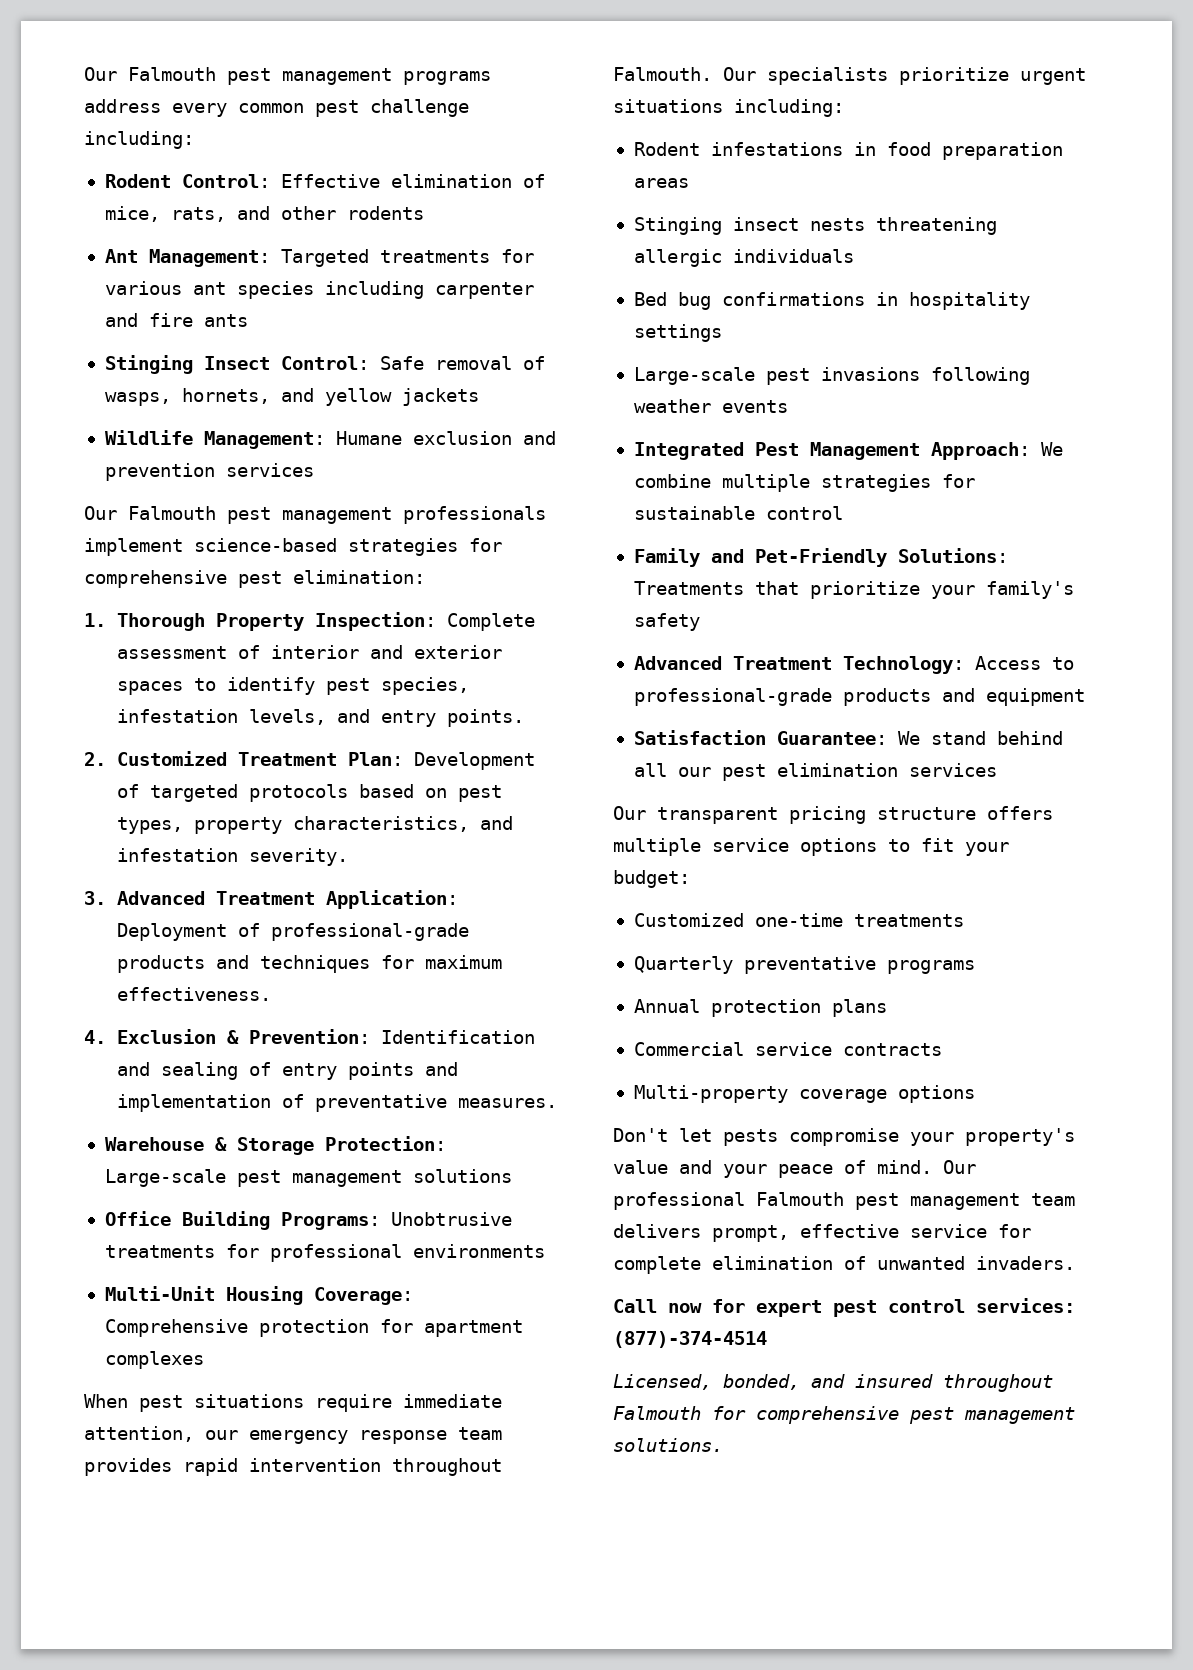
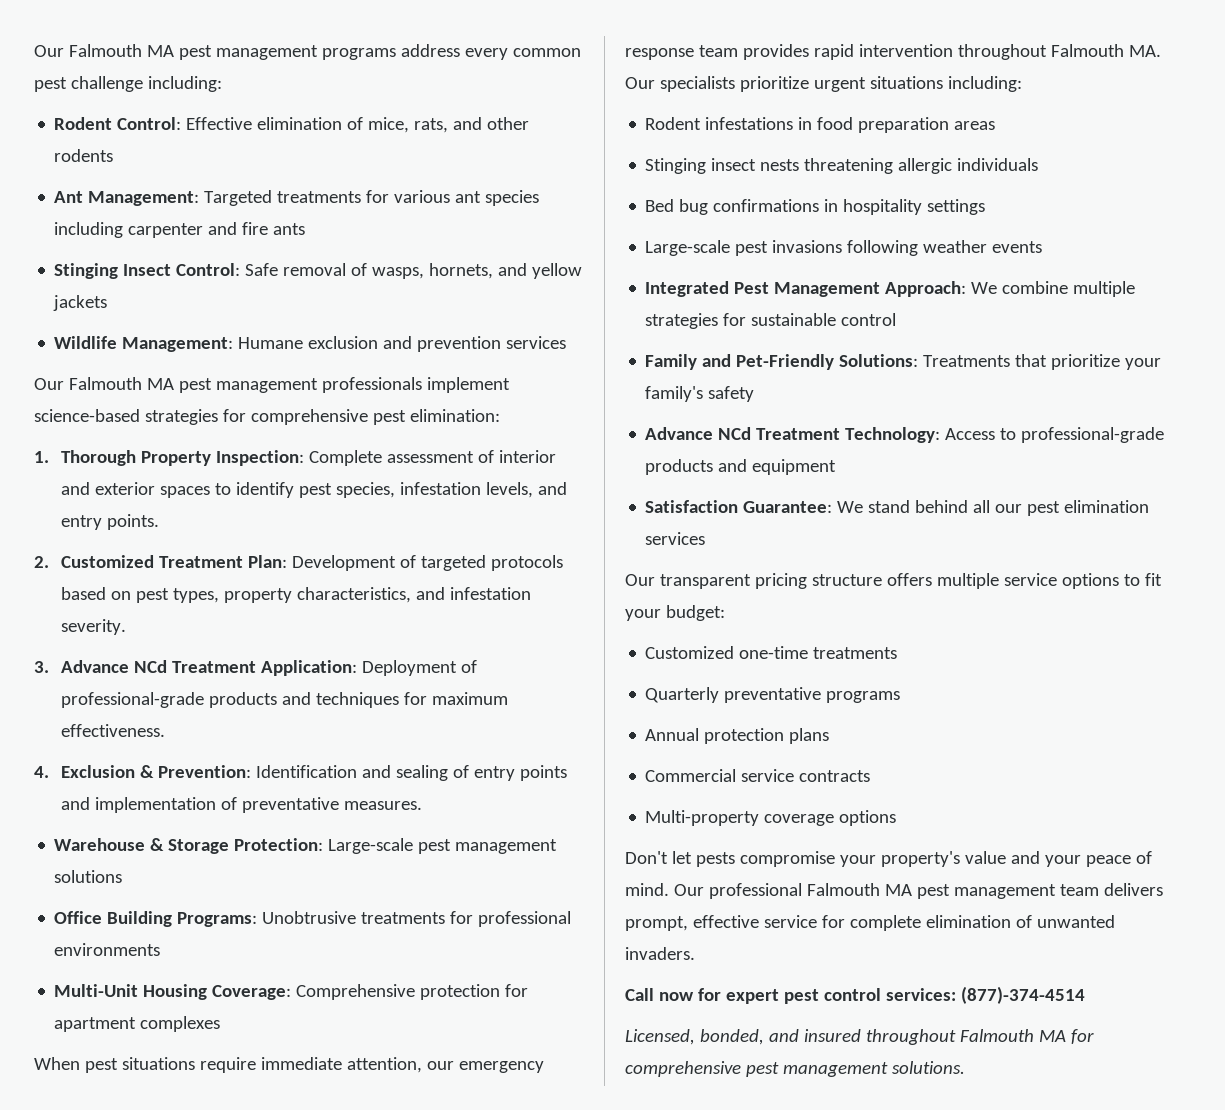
- Our Falmouth pest management programs address every common pest challenge including:
+ Our Falmouth MA pest management programs address every common pest challenge including:
- Our Falmouth pest management professionals implement science-based strategies for comprehensive pest elimination:
+ Our Falmouth MA pest management professionals implement science-based strategies for comprehensive pest elimination:
- 3. Advanced Treatment Application: Deployment of professional-grade products and techniques for maximum effectiveness.
+ 3. Advance NCd Treatment Application: Deployment of professional-grade products and techniques for maximum effectiveness.
- When pest situations require immediate attention, our emergency response team provides rapid intervention throughout Falmouth. Our specialists prioritize urgent situations including:
+ When pest situations require immediate attention, our emergency response team provides rapid intervention throughout Falmouth MA. Our specialists prioritize urgent situations including:
- Advanced Treatment Technology: Access to professional-grade products and equipment
+ Advance NCd Treatment Technology: Access to professional-grade products and equipment
- Our professional Falmouth pest management team delivers prompt, effective service for complete elimination of unwanted invaders.
+ Our professional Falmouth MA pest management team delivers prompt, effective service for complete elimination of unwanted invaders.
- Licensed, bonded, and insured throughout Falmouth for comprehensive pest management solutions.
+ Licensed, bonded, and insured throughout Falmouth MA for comprehensive pest management solutions.

